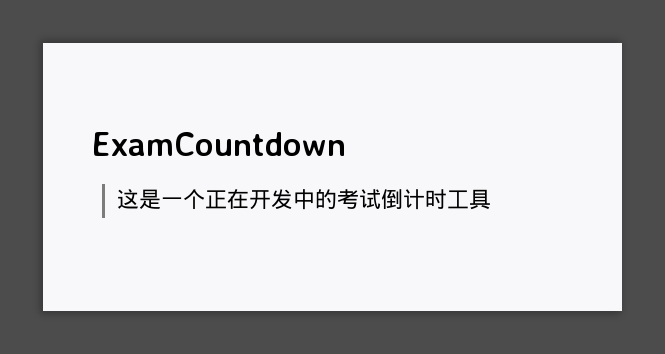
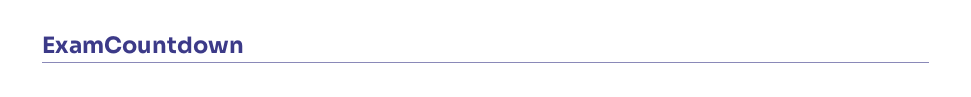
- 这是一个正在开发中的考试倒计时工具

